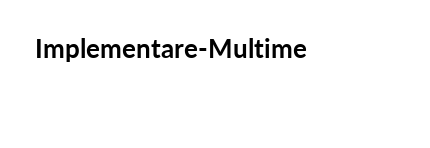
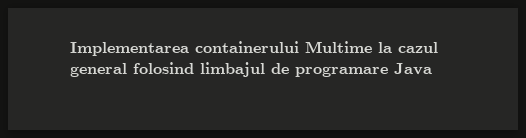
- Implementare-Multime
+ Implementarea containerului Multime la cazul general folosind limbajul de programare Java

